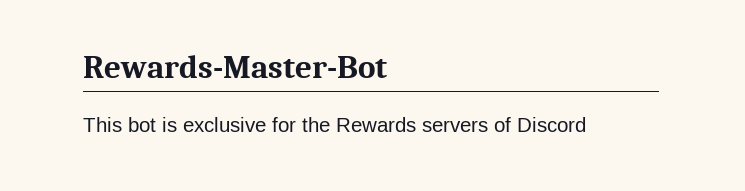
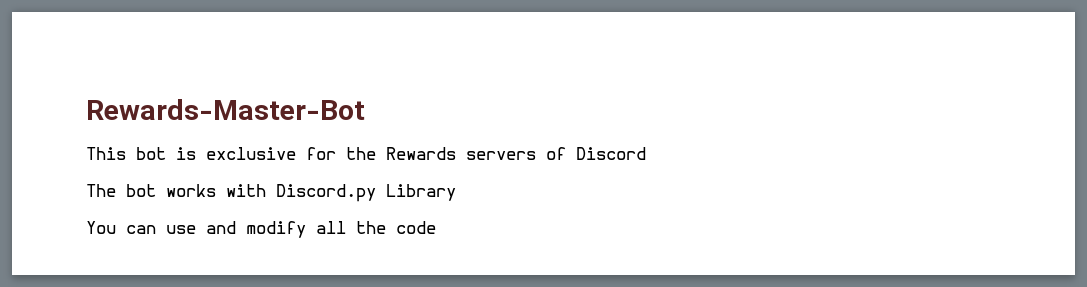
+ The bot works with Discord.py Library
+ You can use and modify all the code

